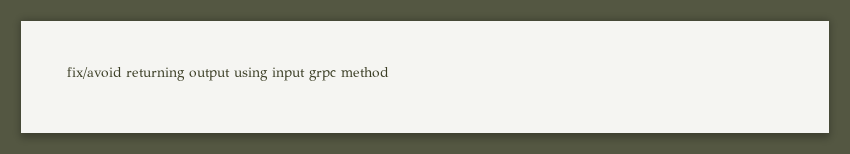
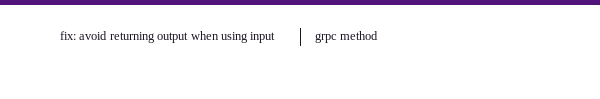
- fix/avoid returning output using input grpc method
+ fix: avoid returning output when using input grpc method

